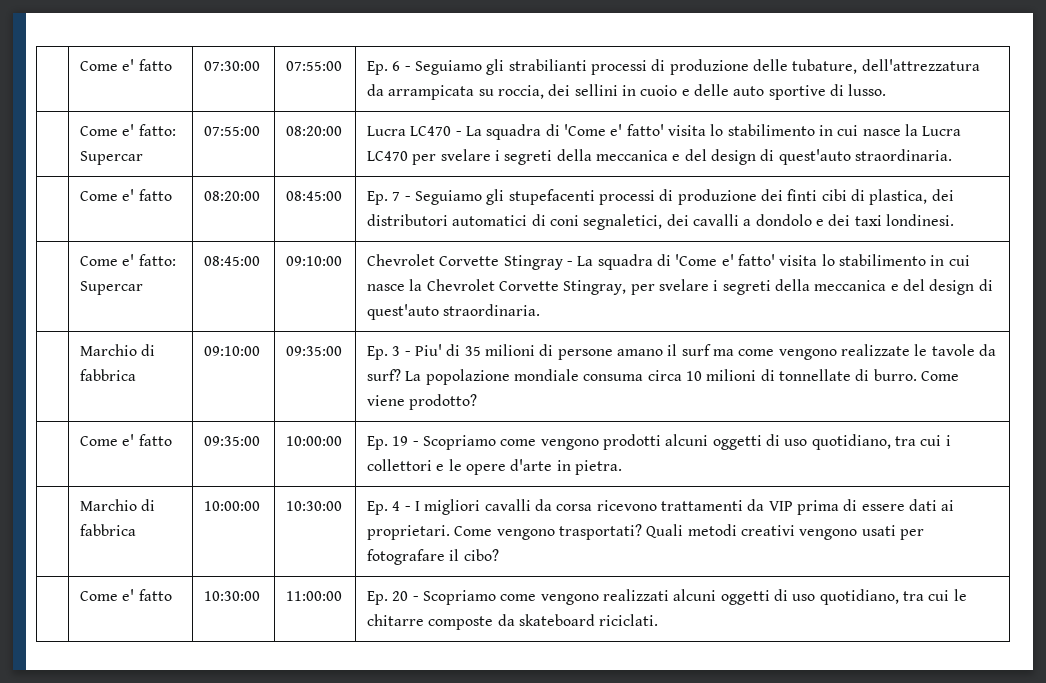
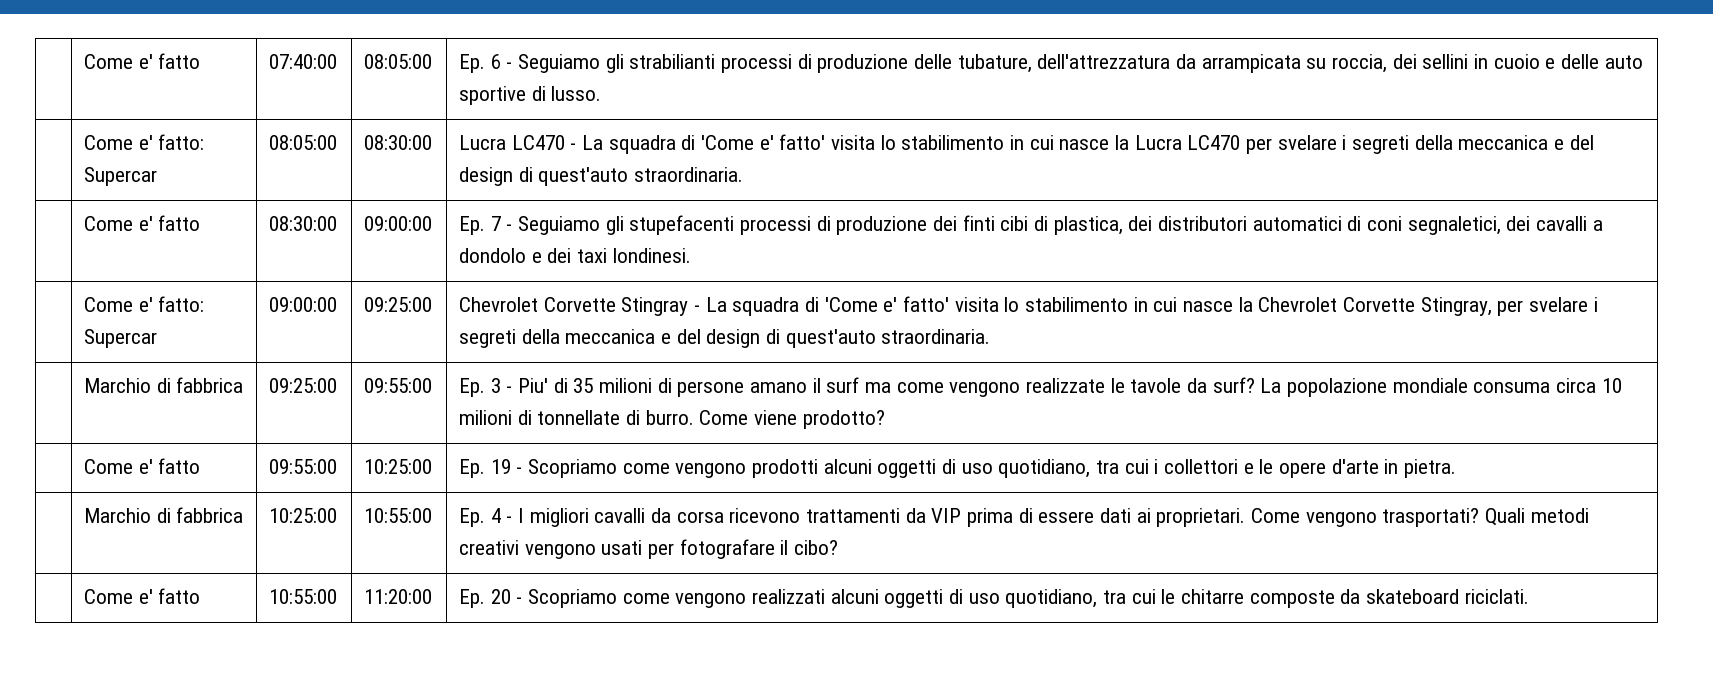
- | Come e' fatto | 07:30:00 | 07:55:00 | Ep. 6 - Seguiamo gli strabilianti processi di produzione delle tubature, dell'attrezzatura da arrampicata su roccia, dei sellini in cuoio e delle auto sportive di lusso.
+ | Come e' fatto | 07:40:00 | 08:05:00 | Ep. 6 - Seguiamo gli strabilianti processi di produzione delle tubature, dell'attrezzatura da arrampicata su roccia, dei sellini in cuoio e delle auto sportive di lusso.
- | Come e' fatto: Supercar | 07:55:00 | 08:20:00 | Lucra LC470 - La squadra di 'Come e' fatto' visita lo stabilimento in cui nasce la Lucra LC470 per svelare i segreti della meccanica e del design di quest'auto straordinaria.
+ | Come e' fatto: Supercar | 08:05:00 | 08:30:00 | Lucra LC470 - La squadra di 'Come e' fatto' visita lo stabilimento in cui nasce la Lucra LC470 per svelare i segreti della meccanica e del design di quest'auto straordinaria.
- | Come e' fatto | 08:20:00 | 08:45:00 | Ep. 7 - Seguiamo gli stupefacenti processi di produzione dei finti cibi di plastica, dei distributori automatici di coni segnaletici, dei cavalli a dondolo e dei taxi londinesi.
+ | Come e' fatto | 08:30:00 | 09:00:00 | Ep. 7 - Seguiamo gli stupefacenti processi di produzione dei finti cibi di plastica, dei distributori automatici di coni segnaletici, dei cavalli a dondolo e dei taxi londinesi.
- | Come e' fatto: Supercar | 08:45:00 | 09:10:00 | Chevrolet Corvette Stingray - La squadra di 'Come e' fatto' visita lo stabilimento in cui nasce la Chevrolet Corvette Stingray, per svelare i segreti della meccanica e del design di quest'auto straordinaria.
+ | Come e' fatto: Supercar | 09:00:00 | 09:25:00 | Chevrolet Corvette Stingray - La squadra di 'Come e' fatto' visita lo stabilimento in cui nasce la Chevrolet Corvette Stingray, per svelare i segreti della meccanica e del design di quest'auto straordinaria.
- | Marchio di fabbrica | 09:10:00 | 09:35:00 | Ep. 3 - Piu' di 35 milioni di persone amano il surf ma come vengono realizzate le tavole da surf? La popolazione mondiale consuma circa 10 milioni di tonnellate di burro. Come viene prodotto?
+ | Marchio di fabbrica | 09:25:00 | 09:55:00 | Ep. 3 - Piu' di 35 milioni di persone amano il surf ma come vengono realizzate le tavole da surf? La popolazione mondiale consuma circa 10 milioni di tonnellate di burro. Come viene prodotto?
- | Come e' fatto | 09:35:00 | 10:00:00 | Ep. 19 - Scopriamo come vengono prodotti alcuni oggetti di uso quotidiano, tra cui i collettori e le opere d'arte in pietra.
+ | Come e' fatto | 09:55:00 | 10:25:00 | Ep. 19 - Scopriamo come vengono prodotti alcuni oggetti di uso quotidiano, tra cui i collettori e le opere d'arte in pietra.
- | Marchio di fabbrica | 10:00:00 | 10:30:00 | Ep. 4 - I migliori cavalli da corsa ricevono trattamenti da VIP prima di essere dati ai proprietari. Come vengono trasportati? Quali metodi creativi vengono usati per fotografare il cibo?
+ | Marchio di fabbrica | 10:25:00 | 10:55:00 | Ep. 4 - I migliori cavalli da corsa ricevono trattamenti da VIP prima di essere dati ai proprietari. Come vengono trasportati? Quali metodi creativi vengono usati per fotografare il cibo?
- | Come e' fatto | 10:30:00 | 11:00:00 | Ep. 20 - Scopriamo come vengono realizzati alcuni oggetti di uso quotidiano, tra cui le chitarre composte da skateboard riciclati.
+ | Come e' fatto | 10:55:00 | 11:20:00 | Ep. 20 - Scopriamo come vengono realizzati alcuni oggetti di uso quotidiano, tra cui le chitarre composte da skateboard riciclati.

